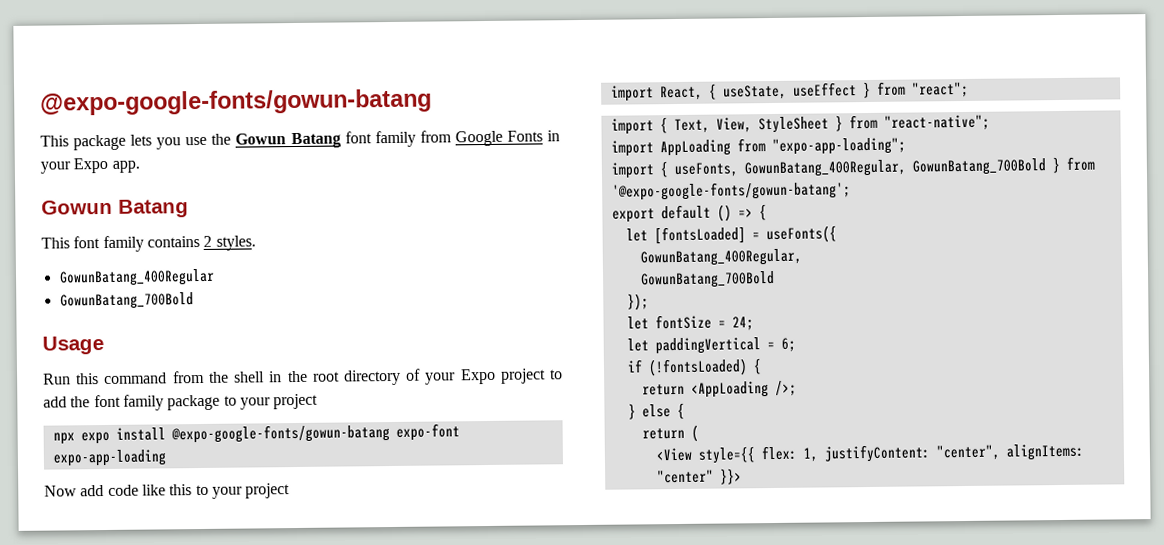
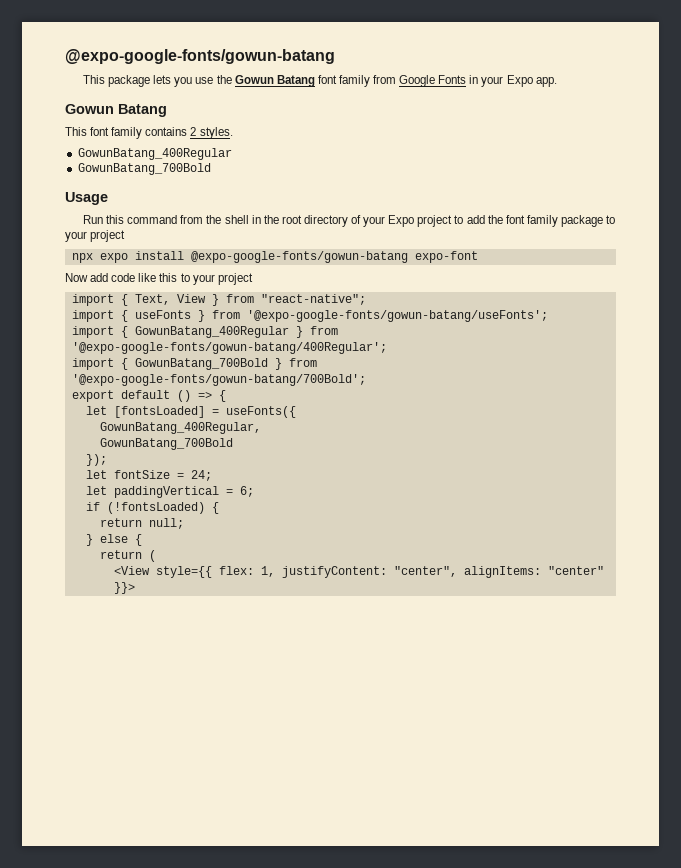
- npx expo install @expo-google-fonts/gowun-batang expo-font expo-app-loading
+ npx expo install @expo-google-fonts/gowun-batang expo-font
- import React, { useState, useEffect } from "react";
- import { Text, View, StyleSheet } from "react-native";
+ import { Text, View } from "react-native";
- import AppLoading from "expo-app-loading";
- import { useFonts, GowunBatang_400Regular, GowunBatang_700Bold } from '@expo-google-fonts/gowun-batang';
+ import { useFonts } from '@expo-google-fonts/gowun-batang/useFonts';
+ import { GowunBatang_400Regular } from '@expo-google-fonts/gowun-batang/400Regular';
+ import { GowunBatang_700Bold } from '@expo-google-fonts/gowun-batang/700Bold';
- return <AppLoading />;
+ return null;

